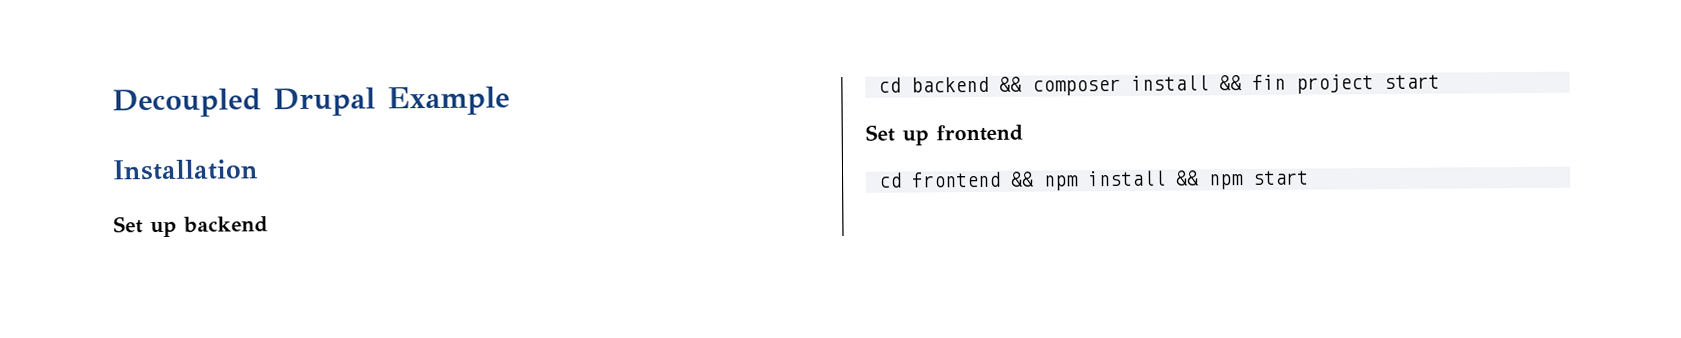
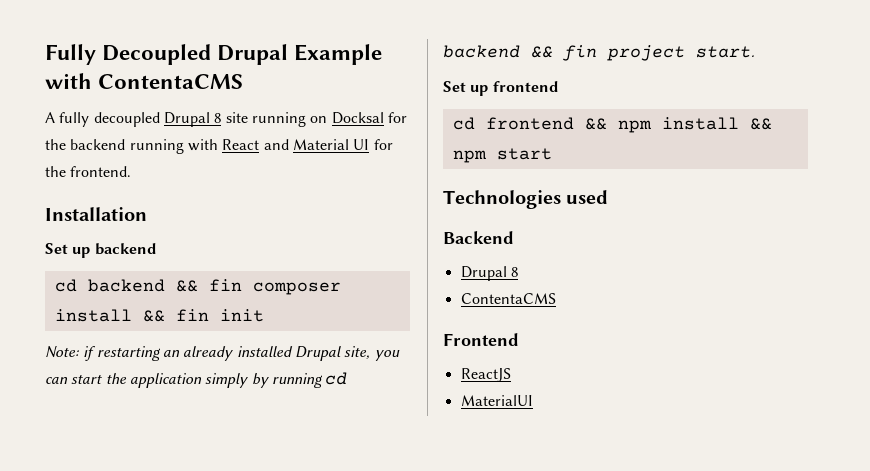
- Decoupled Drupal Example
+ Fully Decoupled Drupal Example with ContentaCMS
+ A fully decoupled Drupal 8 site running on Docksal for the backend running with React and Material UI for the frontend.
- cd backend && composer install && fin project start
+ cd backend && fin composer install && fin init
+ Note: if restarting an already installed Drupal site, you can start the application simply by running cd backend && fin project start.
+ Technologies used
+ Backend
+ Drupal 8
+ ContentaCMS
+ Frontend
+ ReactJS
+ MaterialUI

